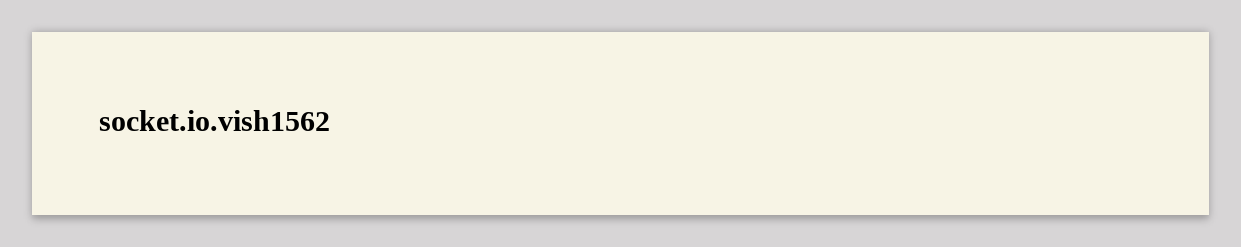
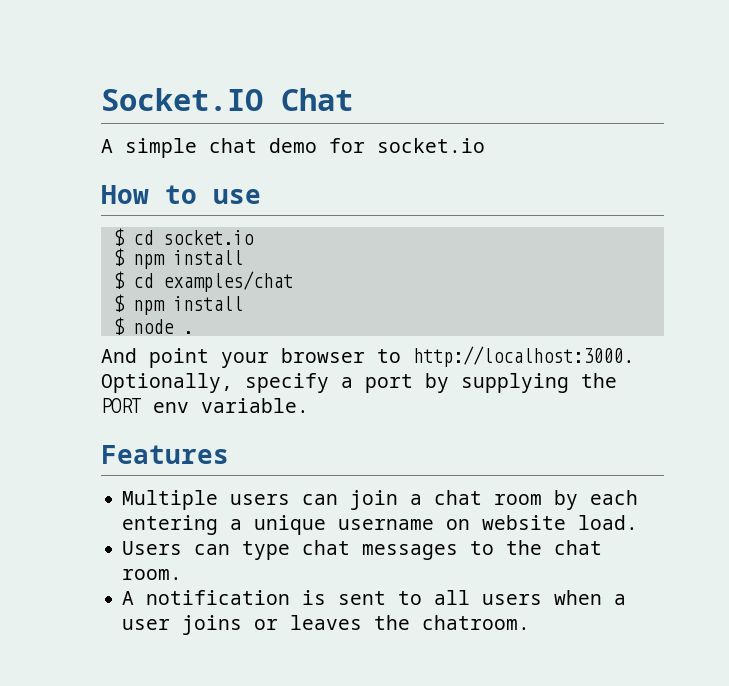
- socket.io.vish1562
+ Socket.IO Chat
+ A simple chat demo for socket.io
+ How to use
+ $ cd socket.io
+ $ npm install
+ $ cd examples/chat
+ $ npm install
+ $ node .
+ And point your browser to http://localhost:3000. Optionally, specify a port by supplying the PORT env variable.
+ Features
+ Multiple users can join a chat room by each entering a unique username on website load.
+ Users can type chat messages to the chat room.
+ A notification is sent to all users when a user joins or leaves the chatroom.

